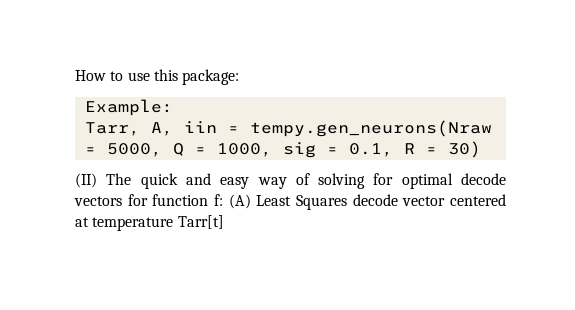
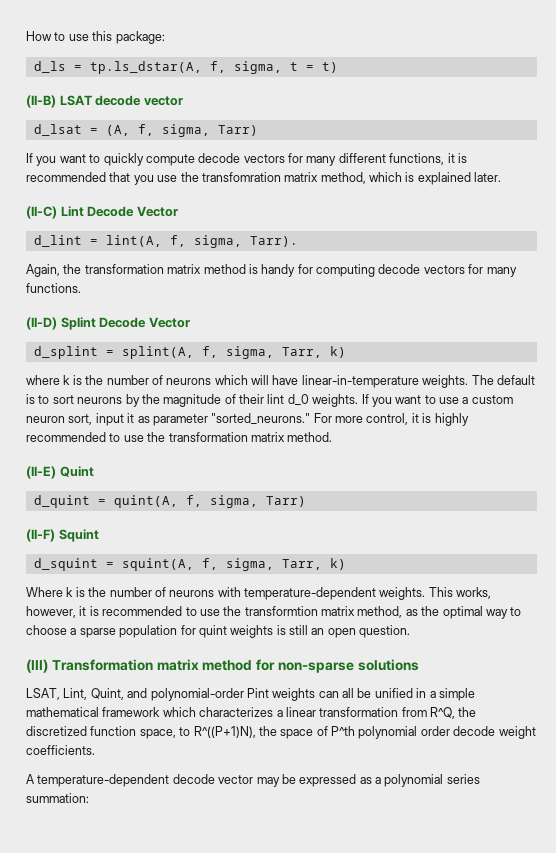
- Example:
- Tarr, A, iin = tempy.gen_neurons(Nraw = 5000, Q = 1000, sig = 0.1, R = 30)
- (II) The quick and easy way of solving for optimal decode vectors for function f: (A) Least Squares decode vector centered at temperature Tarr[t]
+ d_ls = tp.ls_dstar(A, f, sigma, t = t)
+ (II-B) LSAT decode vector
+ d_lsat = (A, f, sigma, Tarr)
+ If you want to quickly compute decode vectors for many different functions, it is recommended that you use the transfomration matrix method, which is explained later.
+ (II-C) Lint Decode Vector
+ d_lint = lint(A, f, sigma, Tarr).
+ Again, the transformation matrix method is handy for computing decode vectors for many functions.
+ (II-D) Splint Decode Vector
+ d_splint = splint(A, f, sigma, Tarr, k)
+ where k is the number of neurons which will have linear-in-temperature weights. The default is to sort neurons by the magnitude of their lint d_0 weights. If you want to use a custom neuron sort, input it as parameter "sorted_neurons." For more control, it is highly recommended to use the transformation matrix method.
+ (II-E) Quint
+ d_quint = quint(A, f, sigma, Tarr)
+ (II-F) Squint
+ d_squint = squint(A, f, sigma, Tarr, k)
+ Where k is the number of neurons with temperature-dependent weights. This works, however, it is recommended to use the transformtion matrix method, as the optimal way to choose a sparse population for quint weights is still an open question.
+ (III) Transformation matrix method for non-sparse solutions
+ LSAT, Lint, Quint, and polynomial-order Pint weights can all be unified in a simple mathematical framework which characterizes a linear transformation from R^Q, the discretized function space, to R^((P+1)N), the space of P^th polynomial order decode weight coefficients.
+ A temperature-dependent decode vector may be expressed as a polynomial series summation:

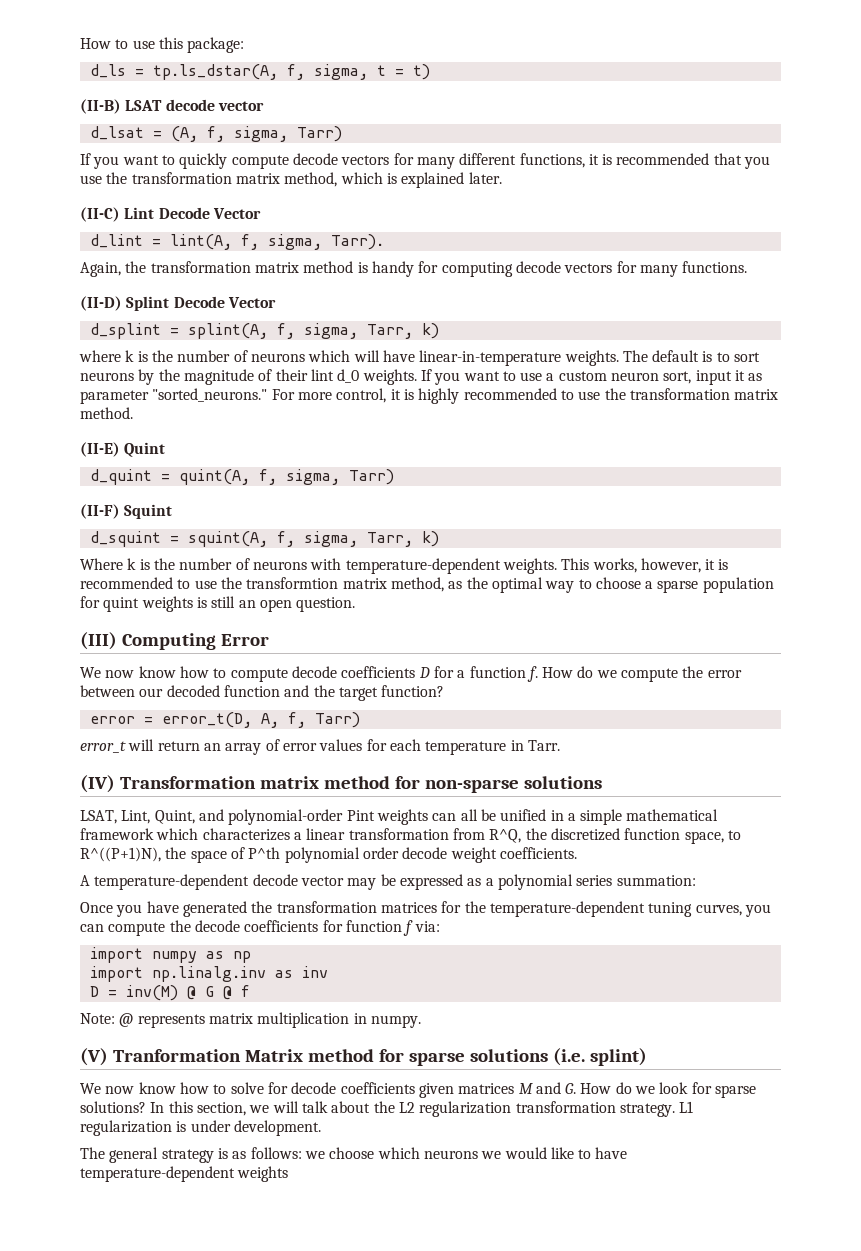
- If you want to quickly compute decode vectors for many different functions, it is recommended that you use the transfomration matrix method, which is explained later.
+ If you want to quickly compute decode vectors for many different functions, it is recommended that you use the transformation matrix method, which is explained later.
- (III) Transformation matrix method for non-sparse solutions
+ (III) Computing Error
+ We now know how to compute decode coefficients D for a function f. How do we compute the error between our decoded function and the target function?
+ error = error_t(D, A, f, Tarr)
+ error_t will return an array of error values for each temperature in Tarr.
+ (IV) Transformation matrix method for non-sparse solutions
+ Once you have generated the transformation matrices for the temperature-dependent tuning curves, you can compute the decode coefficients for function f via:
+ import numpy as np
+ import np.linalg.inv as inv
+ D = inv(M) @ G @ f
+ Note: @ represents matrix multiplication in numpy.
+ (V) Tranformation Matrix method for sparse solutions (i.e. splint)
+ We now know how to solve for decode coefficients given matrices M and G. How do we look for sparse solutions? In this section, we will talk about the L2 regularization transformation strategy. L1 regularization is under development.
+ The general strategy is as follows: we choose which neurons we would like to have temperature-dependent weights

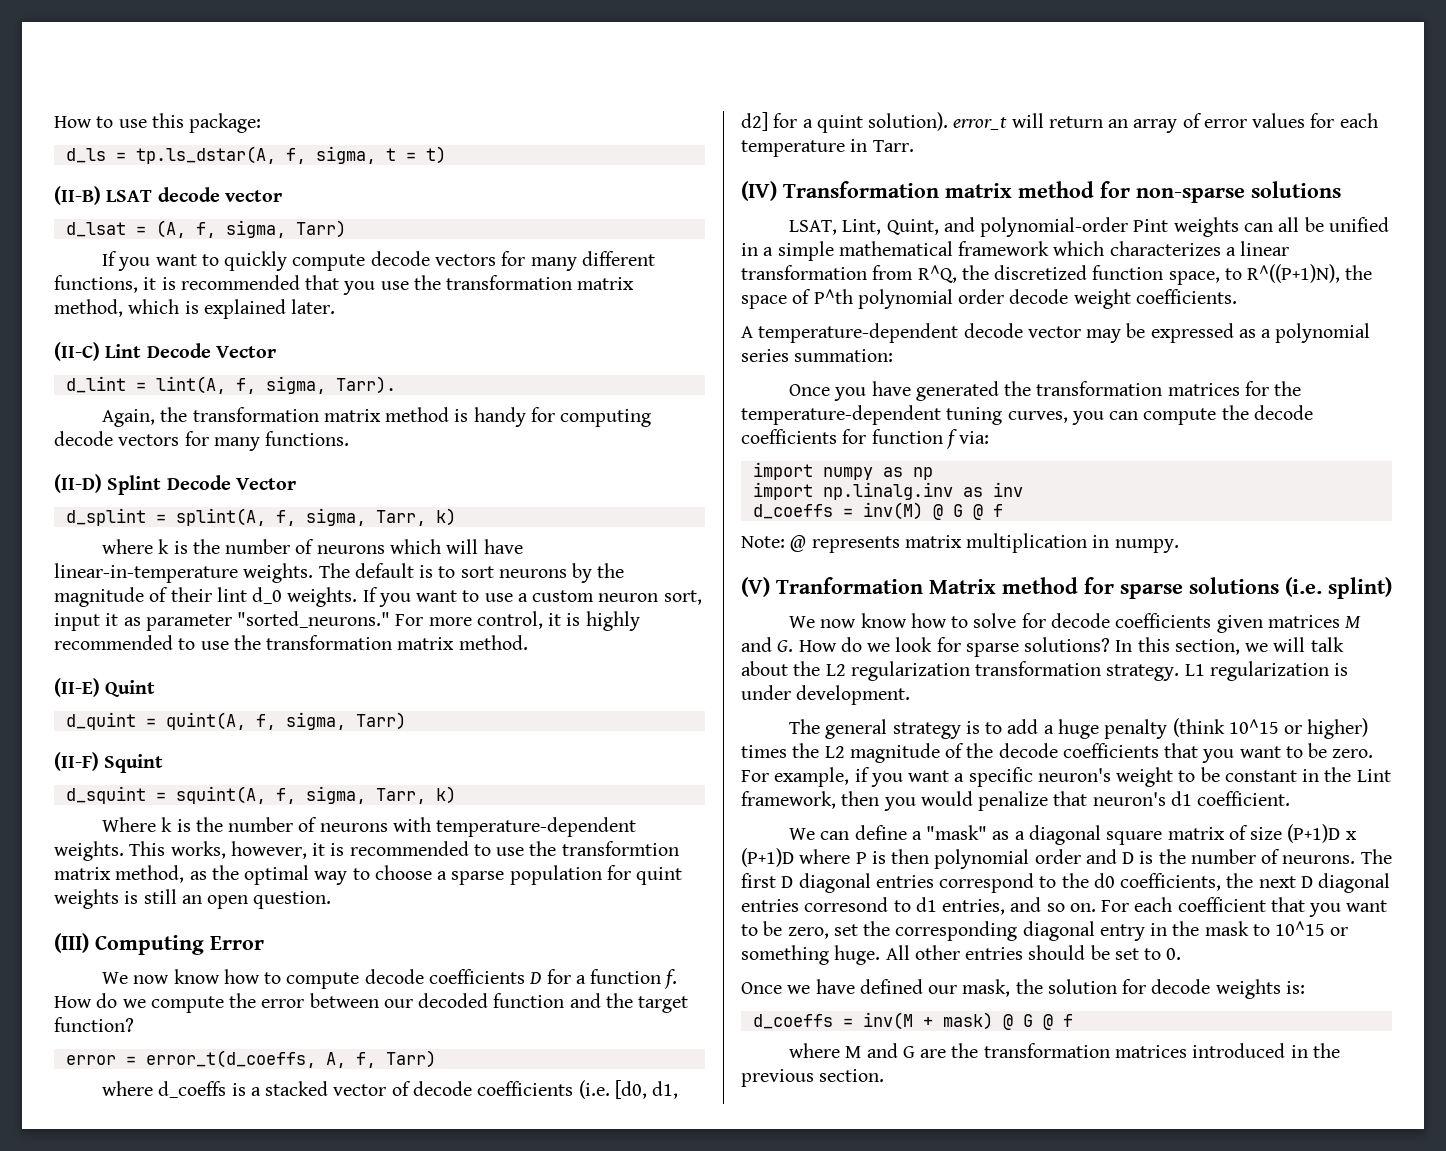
- error = error_t(D, A, f, Tarr)
+ error = error_t(d_coeffs, A, f, Tarr)
- error_t will return an array of error values for each temperature in Tarr.
+ where d_coeffs is a stacked vector of decode coefficients (i.e. [d0, d1, d2] for a quint solution). error_t will return an array of error values for each temperature in Tarr.
- D = inv(M) @ G @ f
+ d_coeffs = inv(M) @ G @ f
- The general strategy is as follows: we choose which neurons we would like to have temperature-dependent weights
+ The general strategy is to add a huge penalty (think 10^15 or higher) times the L2 magnitude of the decode coefficients that you want to be zero. For example, if you want a specific neuron's weight to be constant in the Lint framework, then you would penalize that neuron's d1 coefficient.
+ We can define a "mask" as a diagonal square matrix of size (P+1)D x (P+1)D where P is then polynomial order and D is the number of neurons. The first D diagonal entries correspond to the d0 coefficients, the next D diagonal entries corresond to d1 entries, and so on. For each coefficient that you want to be zero, set the corresponding diagonal entry in the mask to 10^15 or something huge. All other entries should be set to 0.
+ Once we have defined our mask, the solution for decode weights is:
+ d_coeffs = inv(M + mask) @ G @ f
+ where M and G are the transformation matrices introduced in the previous section.

